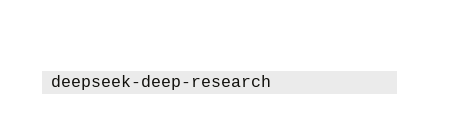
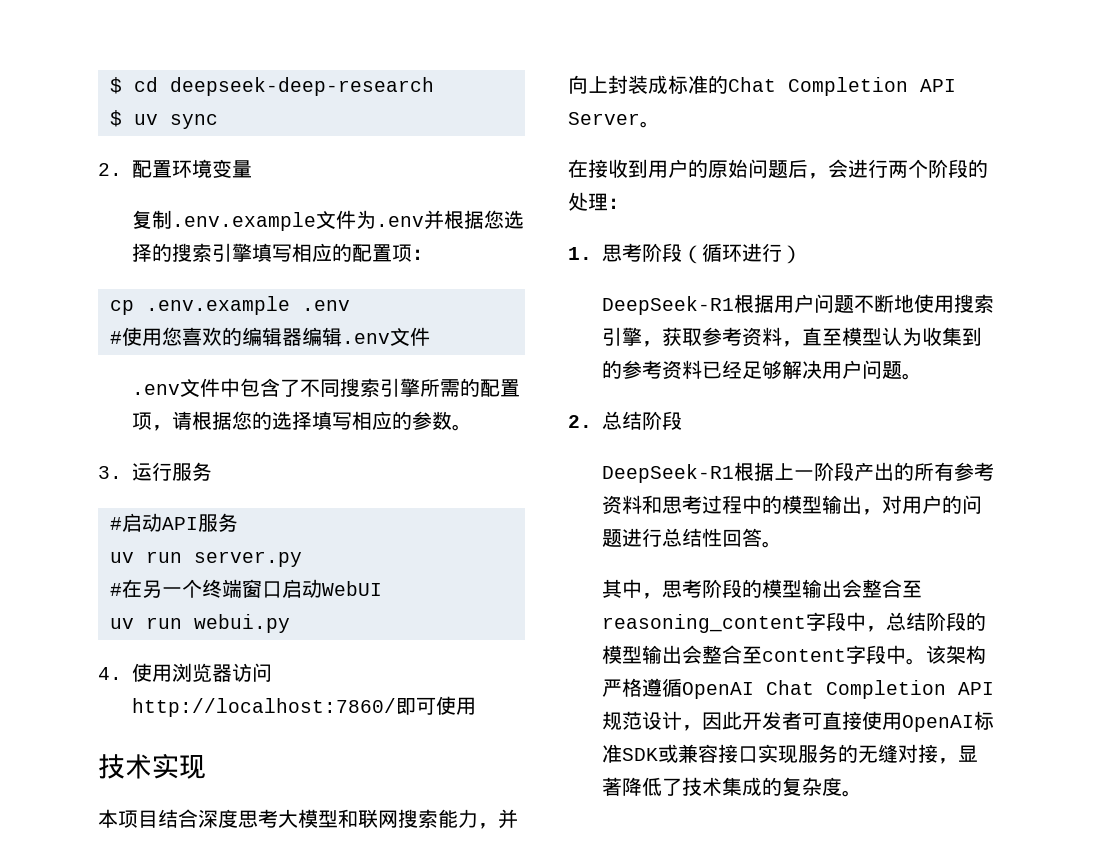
- deepseek-deep-research
+ $ cd deepseek-deep-research
+ $ uv sync
+ 2.配置环境变量
+ 复制.env.example文件为.env并根据您选择的搜索引擎填写相应的配置项：
+ cp .env.example .env
+ #使用您喜欢的编辑器编辑.env文件
+ .env文件中包含了不同搜索引擎所需的配置项，请根据您的选择填写相应的参数。
+ 3.运行服务
+ #启动API服务
+ uv run server.py
+ #在另一个终端窗口启动WebUI
+ uv run webui.py
+ 4.使用浏览器访问http://localhost:7860/即可使用
+ 技术实现
+ 本项目结合深度思考大模型和联网搜索能力，并向上封装成标准的Chat Completion API Server。
+ 在接收到用户的原始问题后，会进行两个阶段的处理：
+ 1.思考阶段（循环进行）
+ DeepSeek-R1根据用户问题不断地使用搜索引擎，获取参考资料，直至模型认为收集到的参考资料已经足够解决用户问题。
+ 2.总结阶段
+ DeepSeek-R1根据上一阶段产出的所有参考资料和思考过程中的模型输出，对用户的问题进行总结性回答。
+ 其中，思考阶段的模型输出会整合至reasoning_content字段中，总结阶段的模型输出会整合至content字段中。该架构严格遵循OpenAI Chat Completion API规范设计，因此开发者可直接使用OpenAI标准SDK或兼容接口实现服务的无缝对接，显著降低了技术集成的复杂度。

